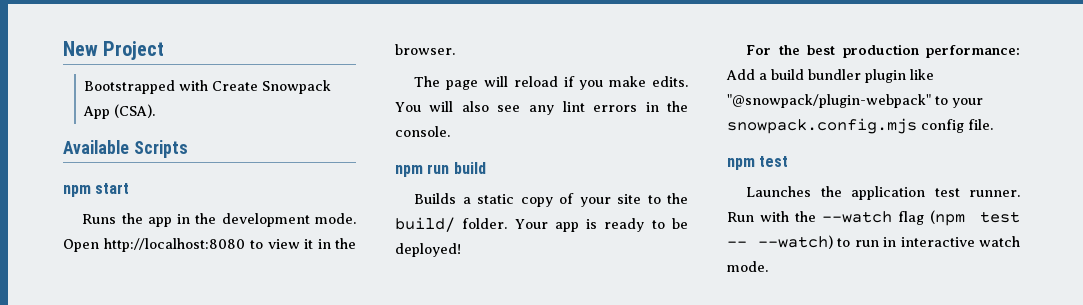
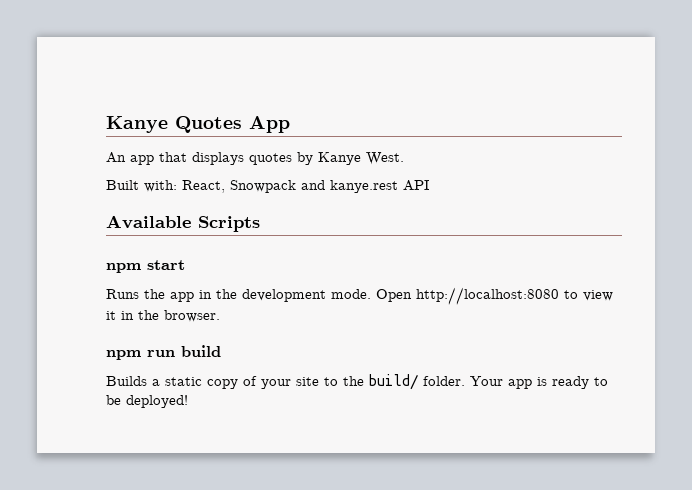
- New Project
- Bootstrapped with Create Snowpack App (CSA).
+ Kanye Quotes App
+ An app that displays quotes by Kanye West.
+ Built with: React, Snowpack and kanye.rest API
- The page will reload if you make edits. You will also see any lint errors in the console.
- For the best production performance: Add a build bundler plugin like "@snowpack/plugin-webpack" to your snowpack.config.mjs config file.
- npm test
- Launches the application test runner. Run with the --watch flag (npm test -- --watch) to run in interactive watch mode.

